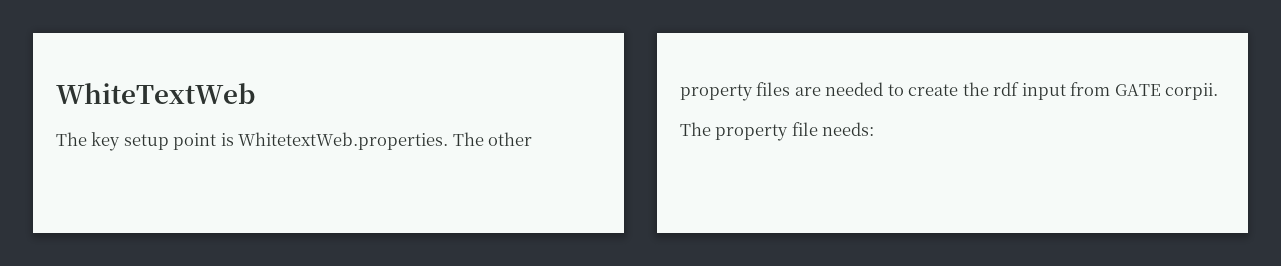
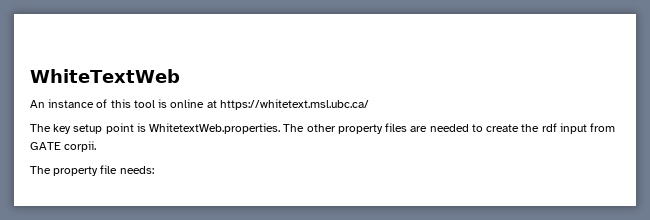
+ An instance of this tool is online at https://whitetext.msl.ubc.ca/

